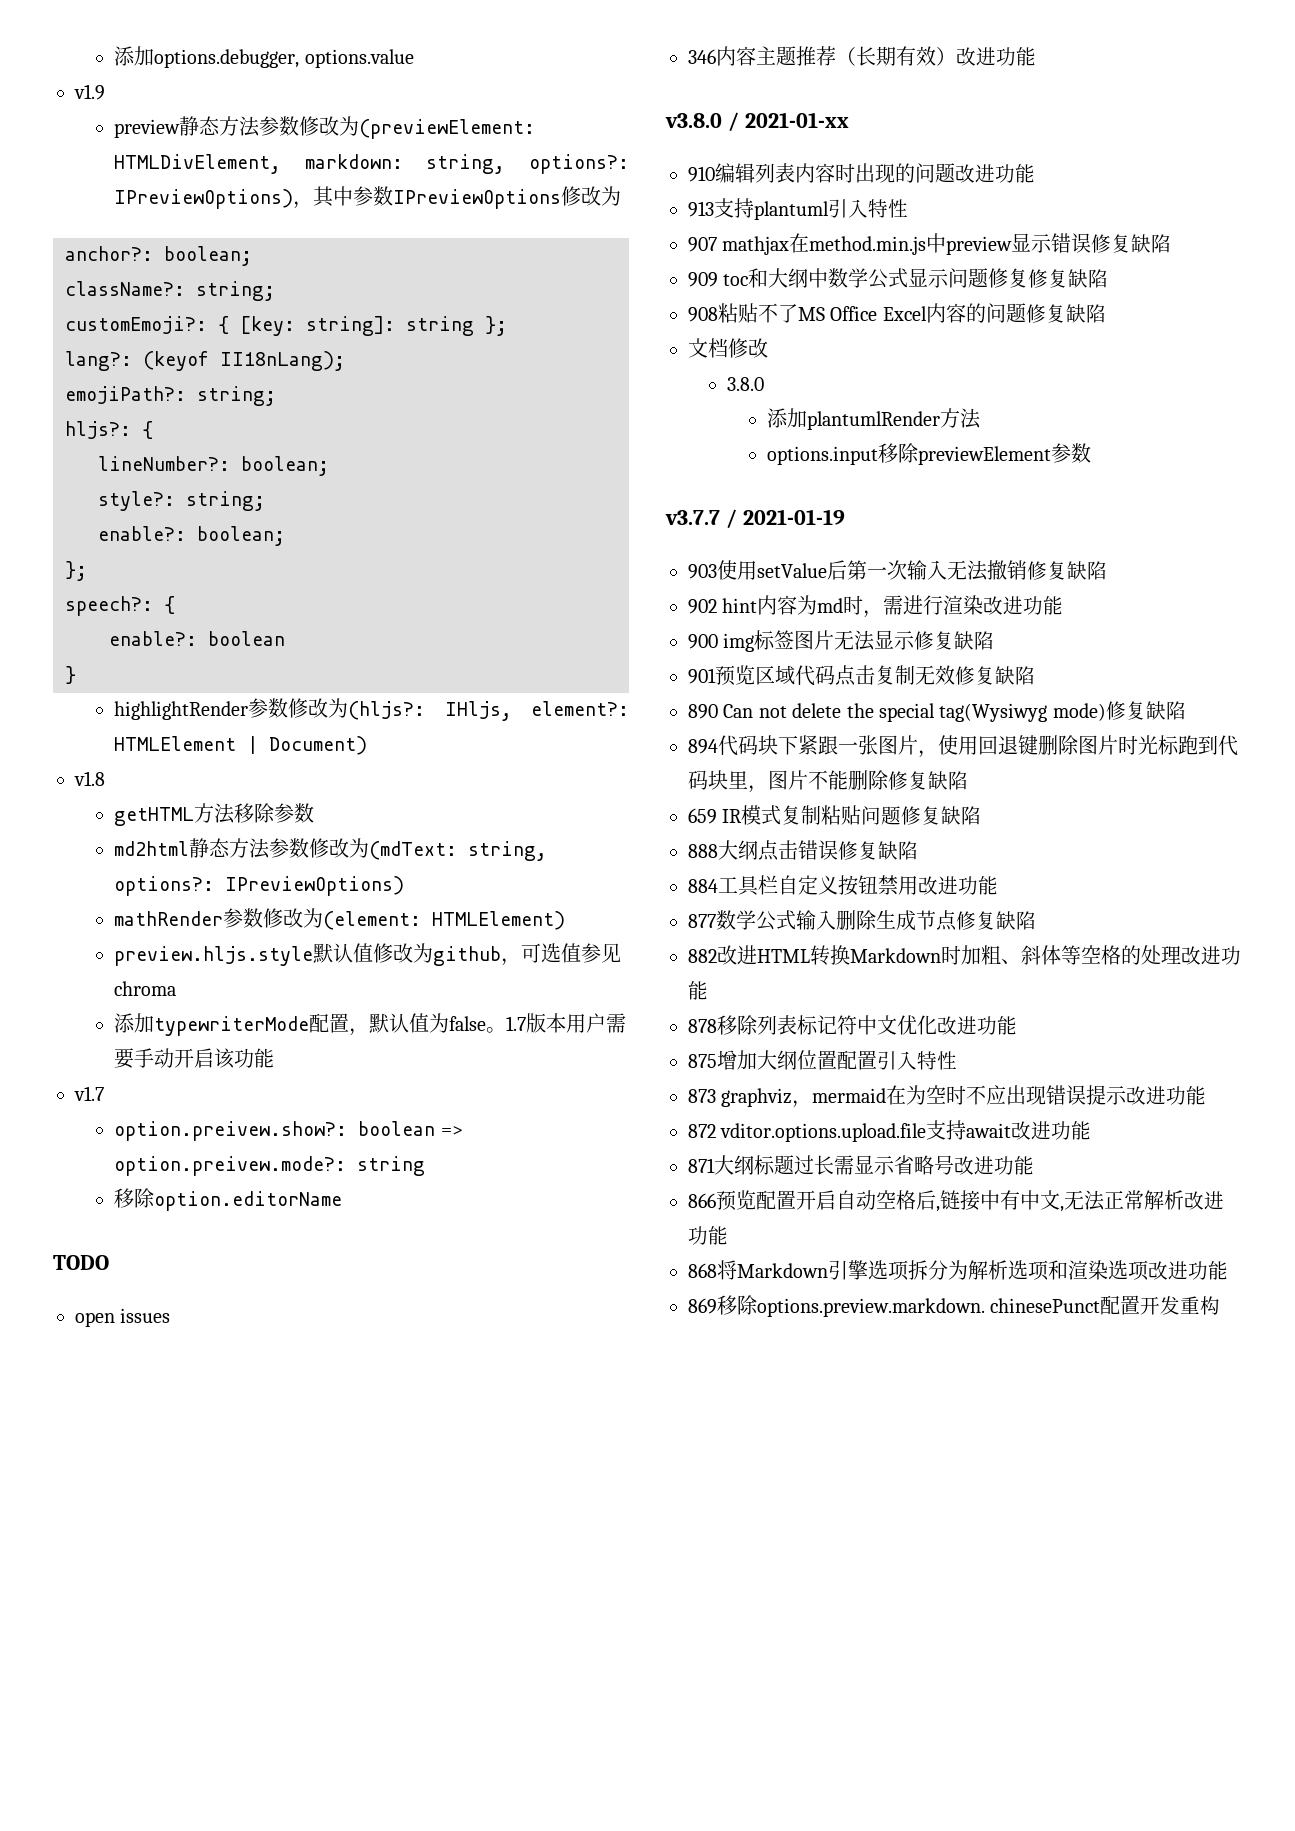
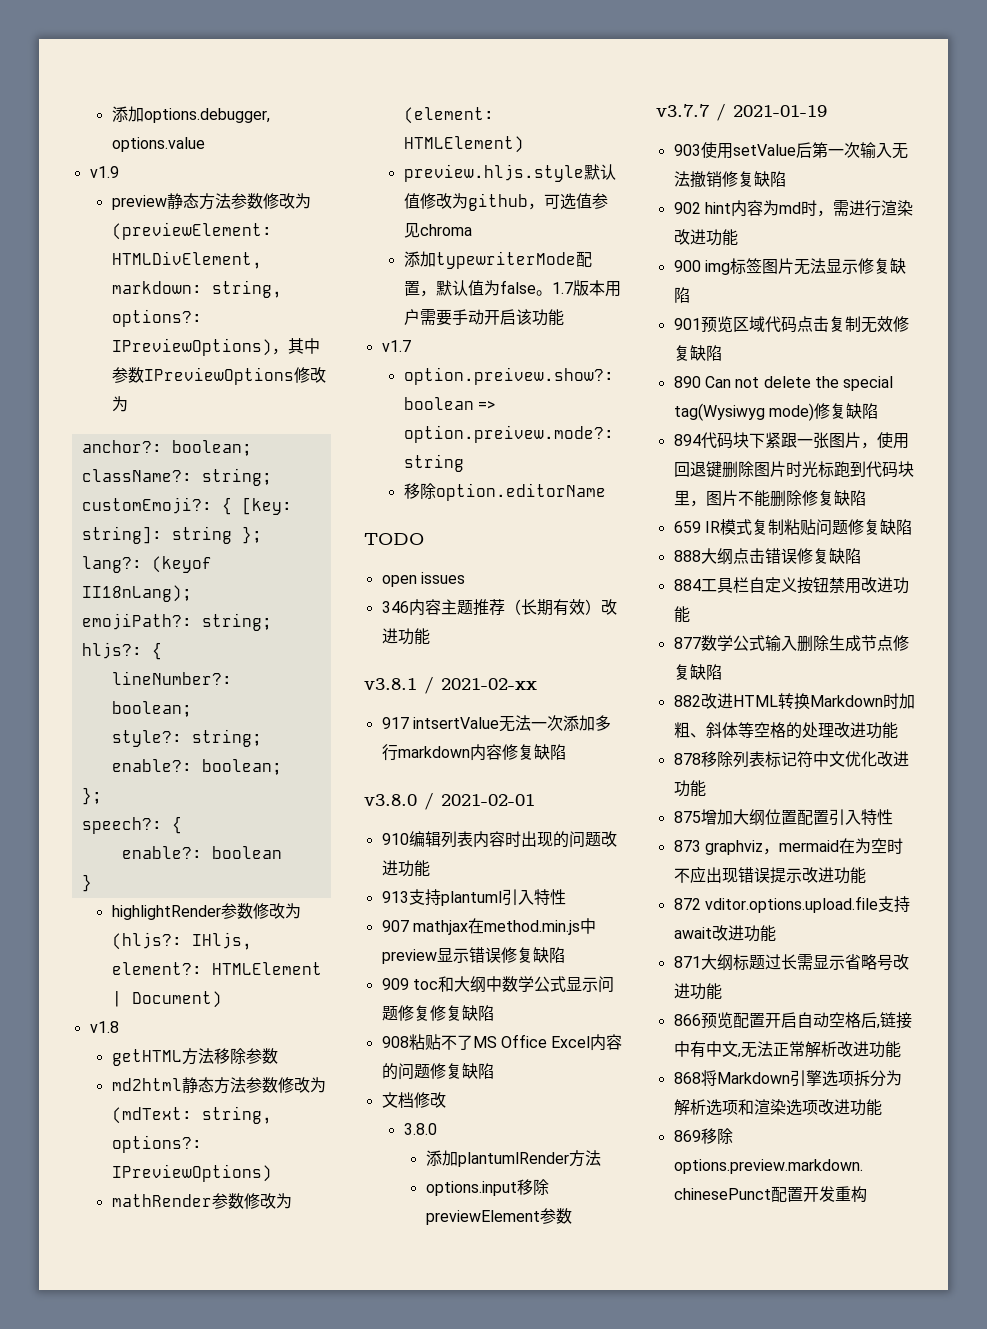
+ v3.8.1 / 2021-02-xx
+ 917 intsertValue无法一次添加多行markdown内容修复缺陷
- v3.8.0 / 2021-01-xx
+ v3.8.0 / 2021-02-01

